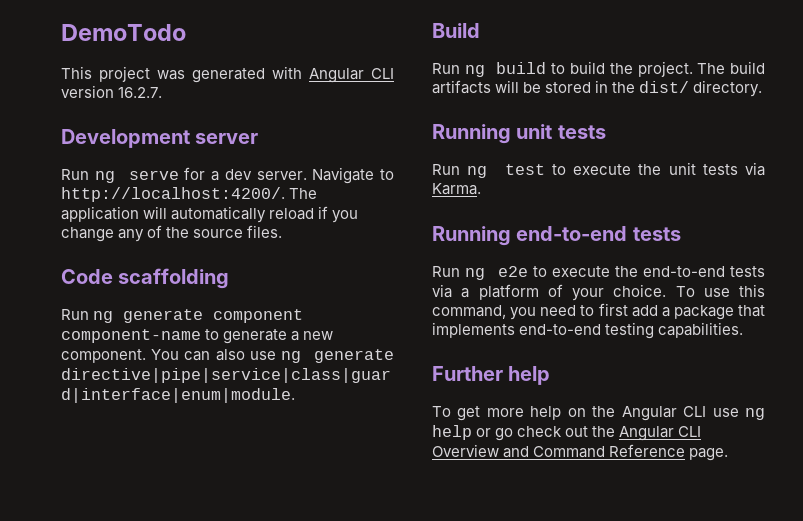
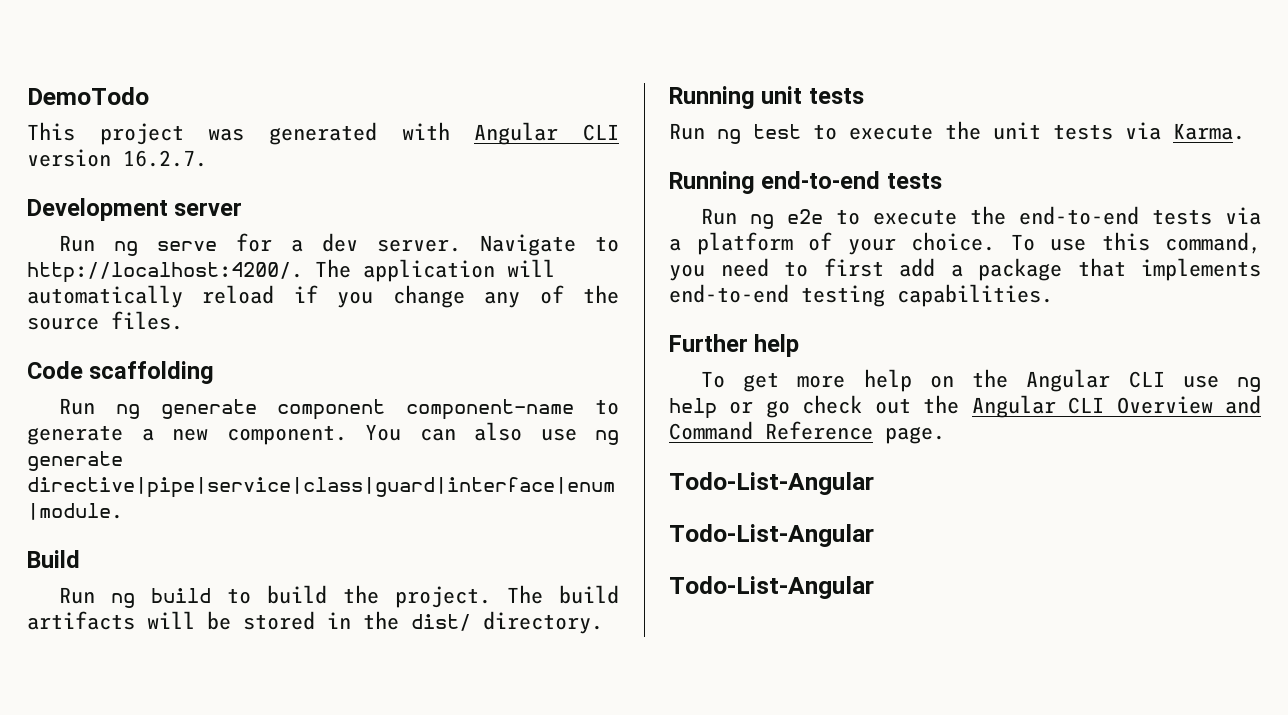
  To get more help on the Angular CLI use ng help or go check out the Angular CLI Overview and Command Reference page.
+ Todo-List-Angular
+ Todo-List-Angular
+ Todo-List-Angular

